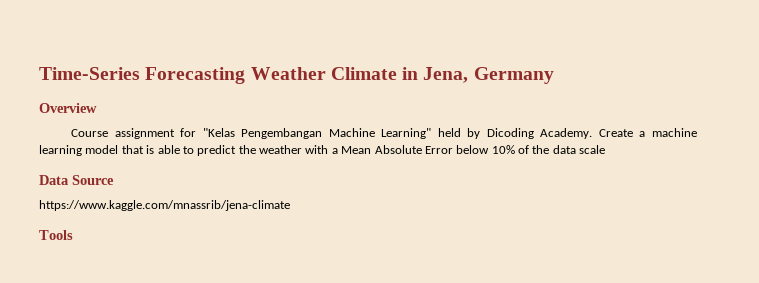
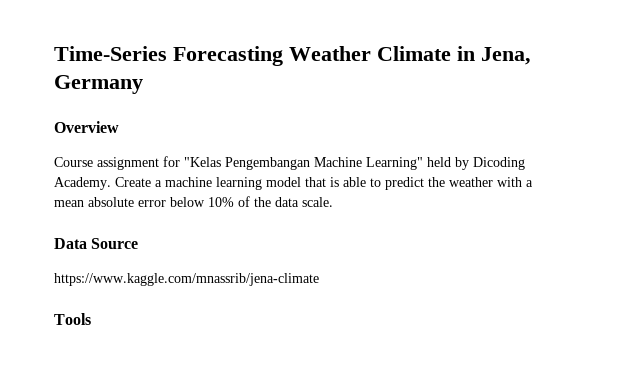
- Create a machine learning model that is able to predict the weather with a Mean Absolute Error below 10% of the data scale
+ Create a machine learning model that is able to predict the weather with a mean absolute error below 10% of the data scale.

